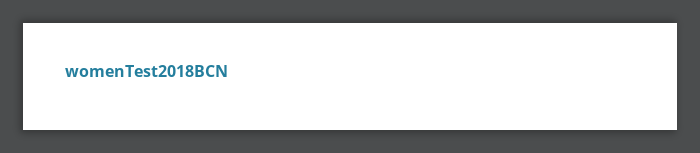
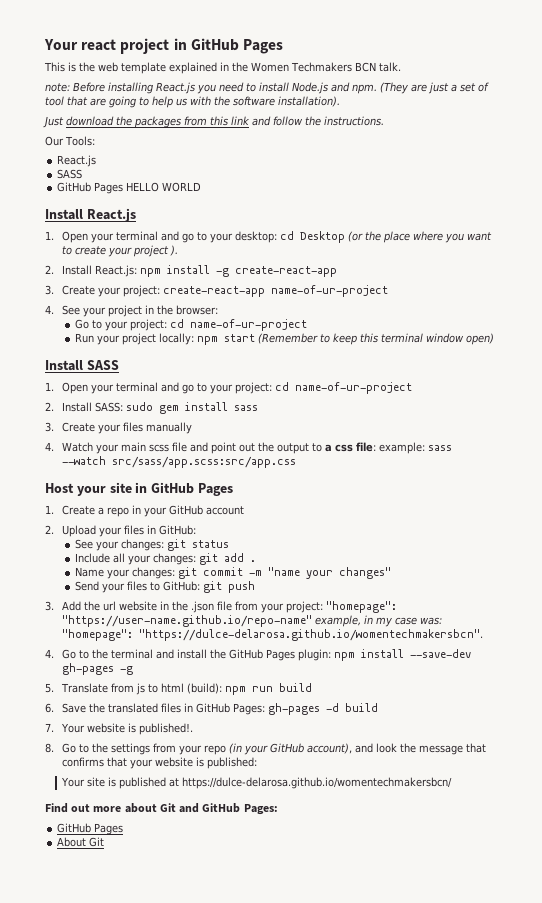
- womenTest2018BCN
+ Your react project in GitHub Pages
+ This is the web template explained in the Women Techmakers BCN talk.
+ note: Before installing React.js you need to install Node.js and npm. (They are just a set of tool that are going to help us with the software installation).
+ Just download the packages from this link and follow the instructions.
+ Our Tools:
+ React.js
+ SASS
+ GitHub Pages HELLO WORLD
+ Install React.js
+ 1. Open your terminal and go to your desktop: cd Desktop (or the place where you want to create your project ).
+ 2. Install React.js: npm install -g create-react-app
+ 3. Create your project: create-react-app name-of-ur-project
+ 4. See your project in the browser:
+ Go to your project: cd name-of-ur-project
+ Run your project locally: npm start (Remember to keep this terminal window open)
+ Install SASS
+ 1. Open your terminal and go to your project: cd name-of-ur-project
+ 2. Install SASS: sudo gem install sass
+ 3. Create your files manually
+ 4. Watch your main scss file and point out the output to a css file: example: sass --watch src/sass/app.scss:src/app.css
+ Host your site in GitHub Pages
+ 1. Create a repo in your GitHub account
+ 2. Upload your files in GitHub:
+ See your changes: git status
+ Include all your changes: git add .
+ Name your changes: git commit -m "name your changes"
+ Send your files to GitHub: git push
+ 3. Add the url website in the .json file from your project: "homepage": "https://user-name.github.io/repo-name" example, in my case was: "homepage": "https://dulce-delarosa.github.io/womentechmakersbcn".
+ 4. Go to the terminal and install the GitHub Pages plugin: npm install --save-dev gh-pages -g
+ 5. Translate from js to html (build): npm run build
+ 6. Save the translated files in GitHub Pages: gh-pages -d build
+ 7. Your website is published!.
+ 8. Go to the settings from your repo (in your GitHub account), and look the message that confirms that your website is published:
+ Your site is published at https://dulce-delarosa.github.io/womentechmakersbcn/
+ Find out more about Git and GitHub Pages:
+ GitHub Pages
+ About Git

